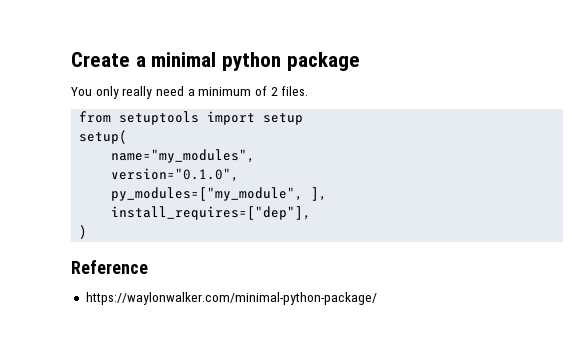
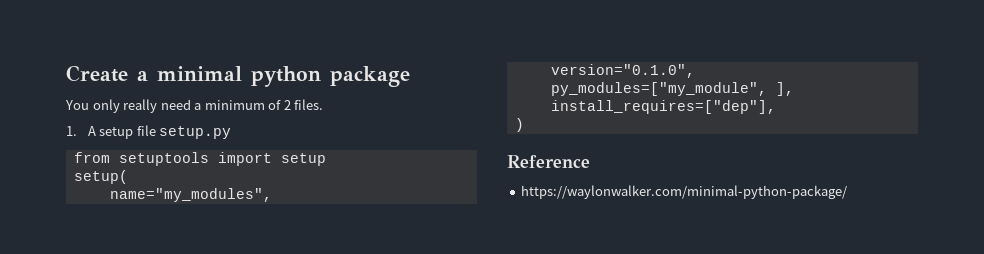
+ 1. A setup file setup.py

